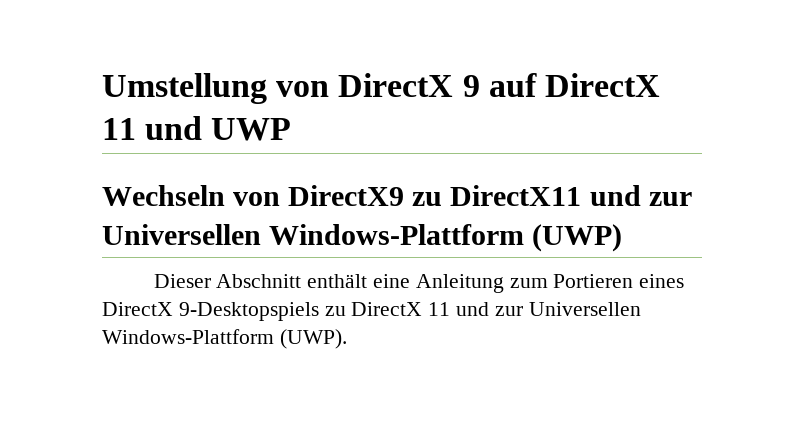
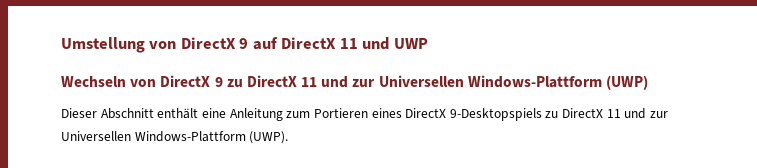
- Wechseln von DirectX9 zu DirectX11 und zur Universellen Windows-Plattform (UWP)
+ Wechseln von DirectX 9 zu DirectX 11 und zur Universellen Windows-Plattform (UWP)

